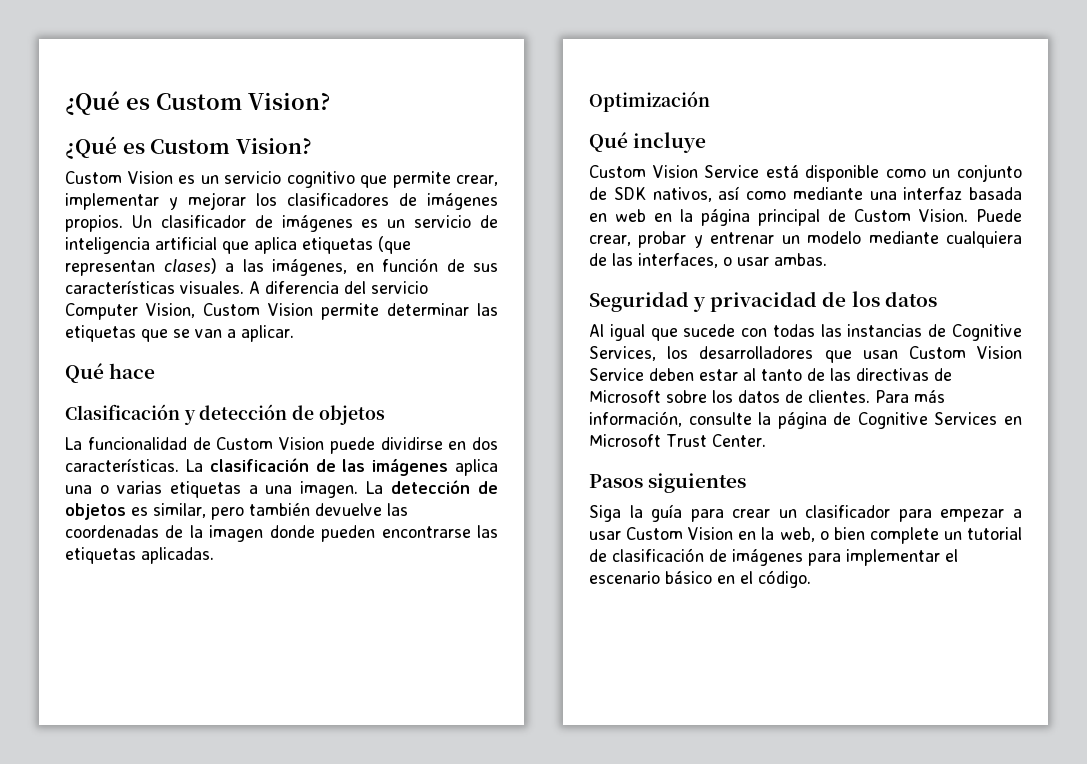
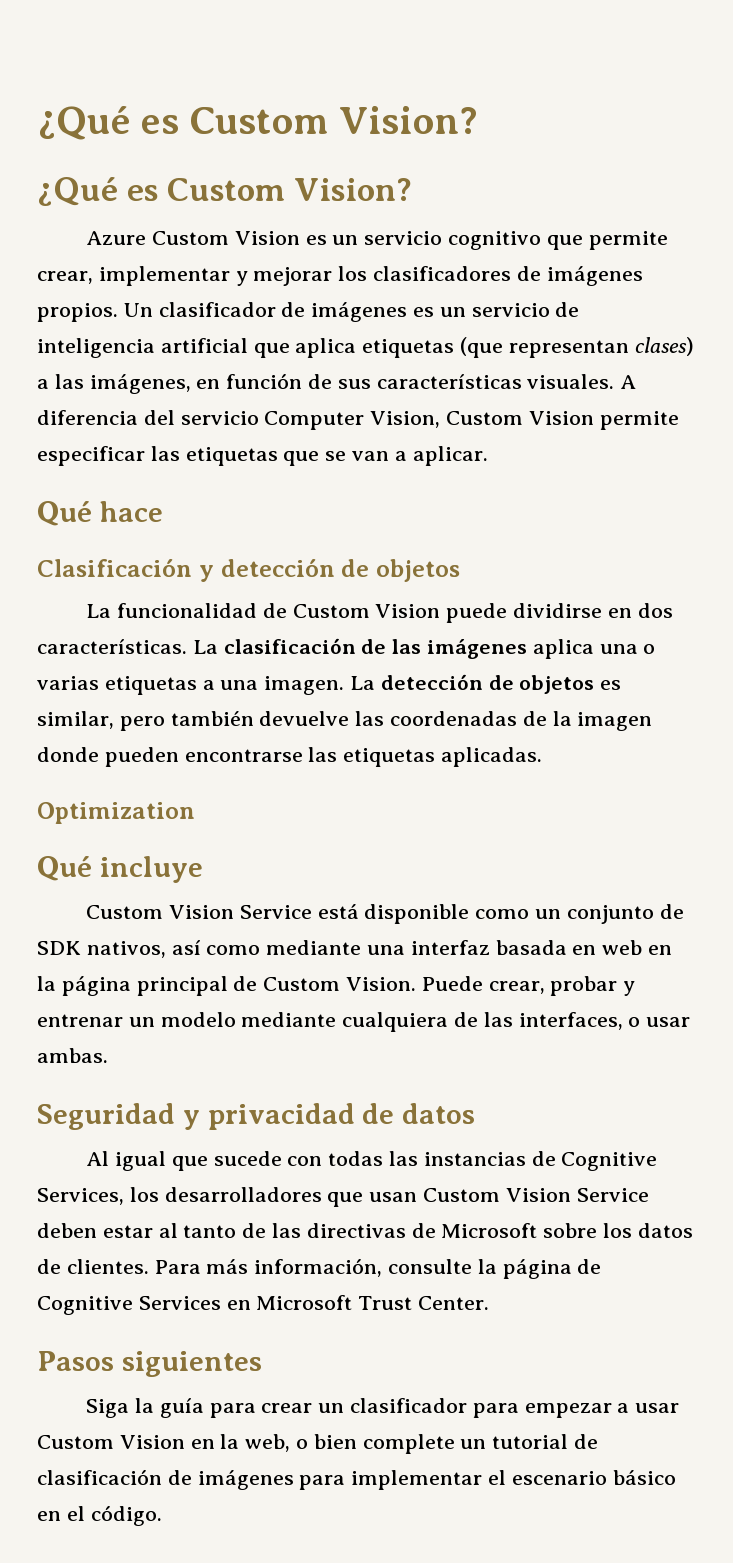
- Custom Vision es un servicio cognitivo que permite crear, implementar y mejorar los clasificadores de imágenes propios.
+ Azure Custom Vision es un servicio cognitivo que permite crear, implementar y mejorar los clasificadores de imágenes propios.
- A diferencia del servicio Computer Vision, Custom Vision permite determinar las etiquetas que se van a aplicar.
+ A diferencia del servicio Computer Vision, Custom Vision permite especificar las etiquetas que se van a aplicar.
- Optimización
+ Optimization
- Seguridad y privacidad de los datos
+ Seguridad y privacidad de datos

